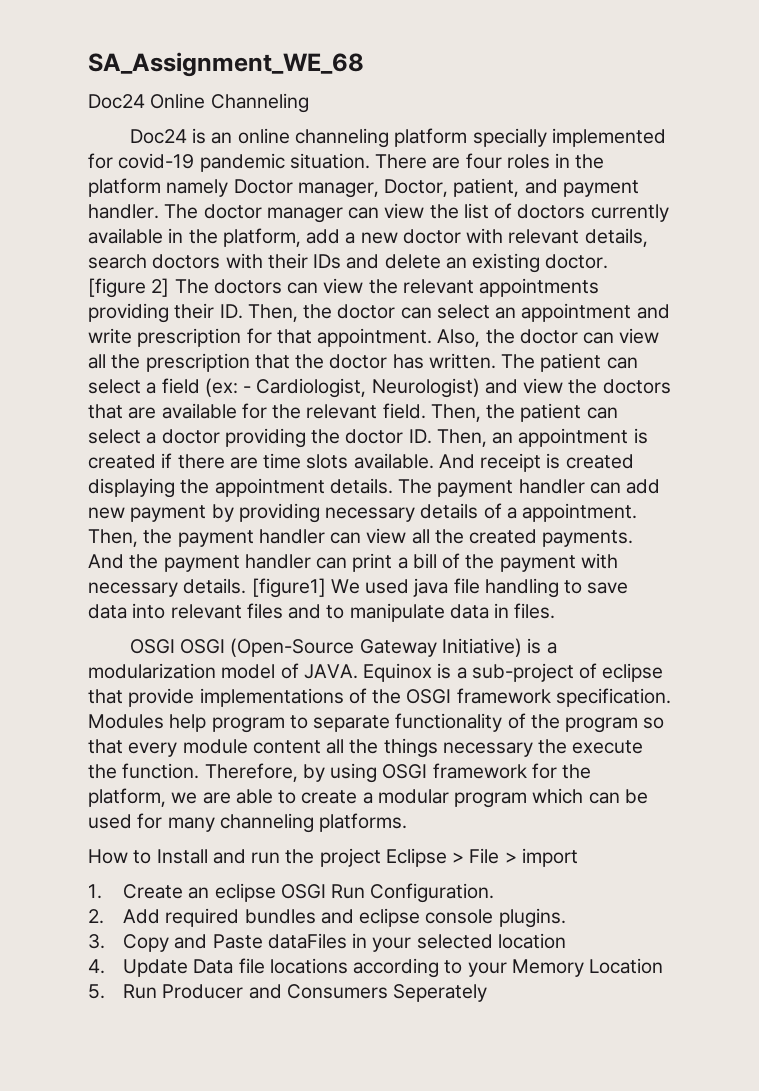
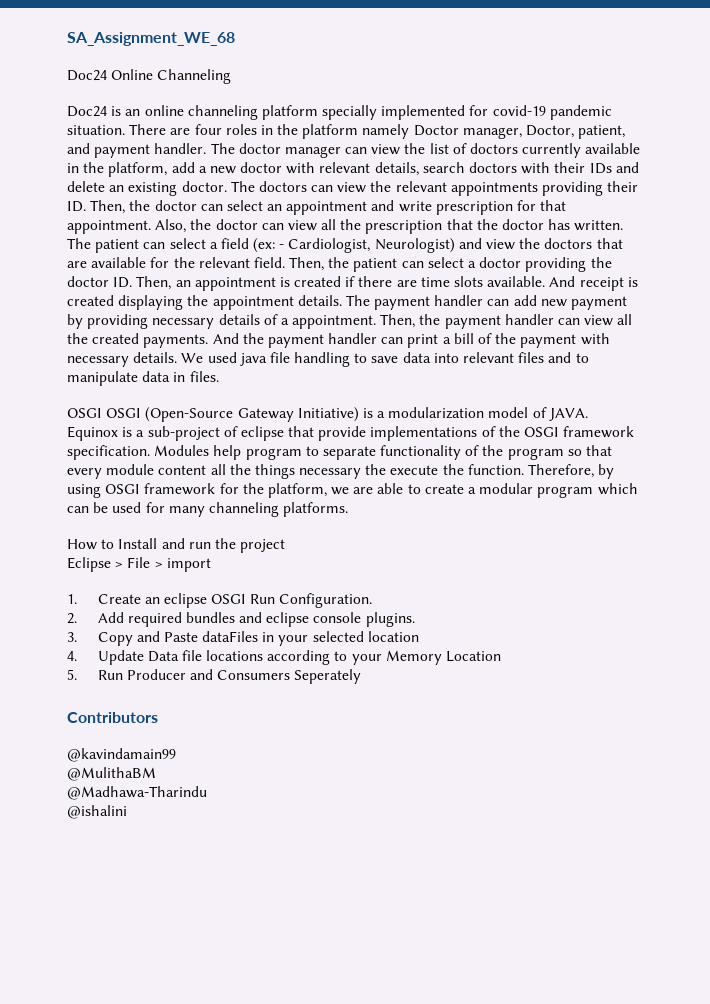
- [figure 2] The doctors can view the relevant appointments providing their ID. Then, the doctor can select an appointment and write prescription for that appointment.
+ The doctors can view the relevant appointments providing their ID. Then, the doctor can select an appointment and write prescription for that appointment.
- [figure1] We used java file handling to save data into relevant files and to manipulate data in files.
+ We used java file handling to save data into relevant files and to manipulate data in files.
- How to Install and run the project Eclipse > File > import
+ How to Install and run the project
+ Eclipse > File > import
+ Contributors
+ @kavindamain99
+ @MulithaBM
+ @Madhawa-Tharindu
+ @ishalini

